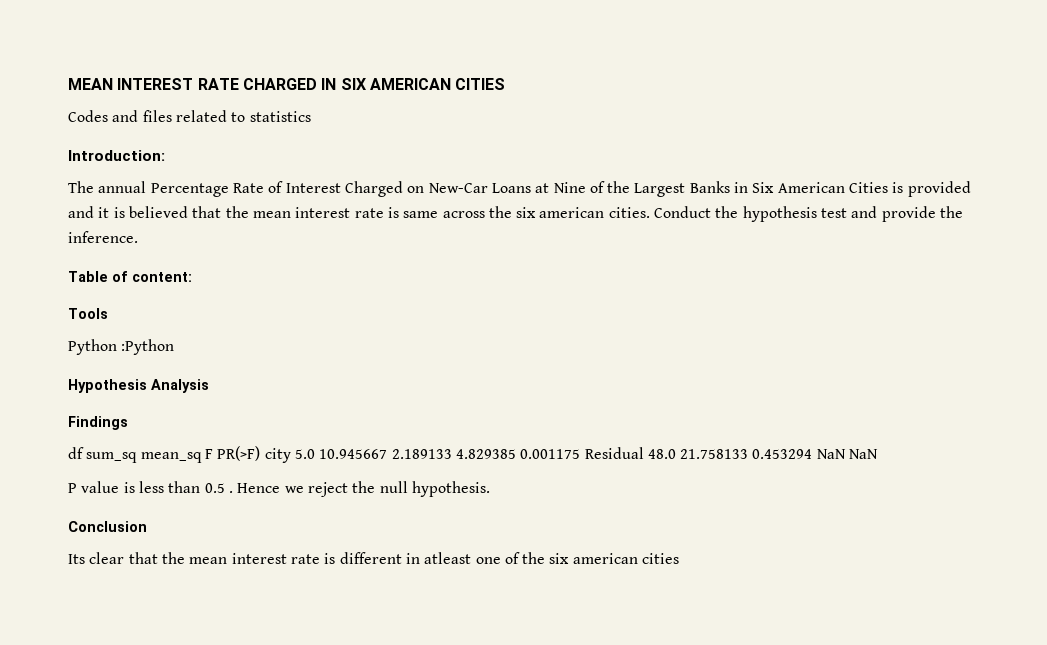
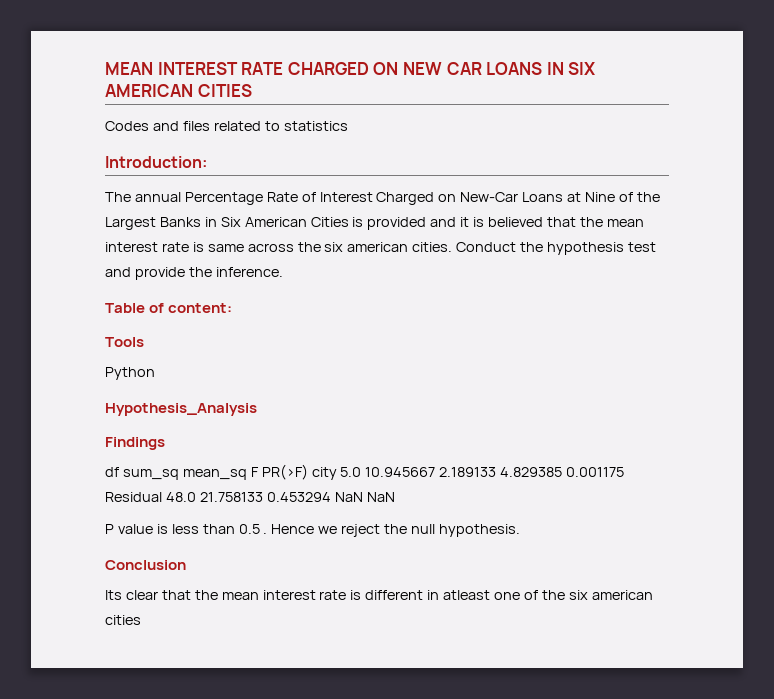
- MEAN INTEREST RATE CHARGED IN SIX AMERICAN CITIES
+ MEAN INTEREST RATE CHARGED ON NEW CAR LOANS IN SIX AMERICAN CITIES
- Python :Python
- Hypothesis Analysis
+ Python
+ Hypothesis_Analysis

